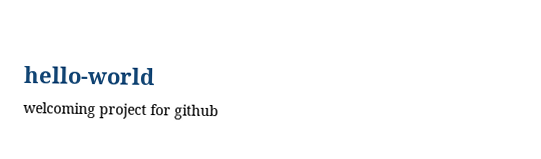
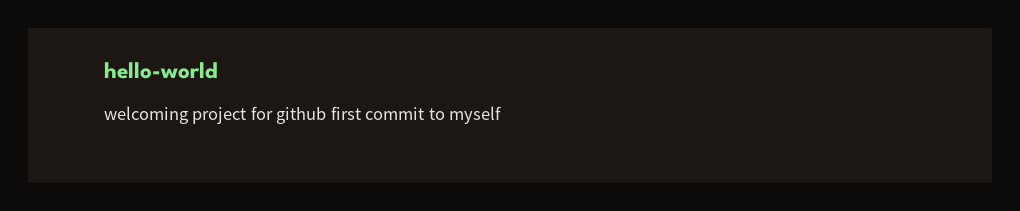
- welcoming project for github
+ welcoming project for github first commit to myself

